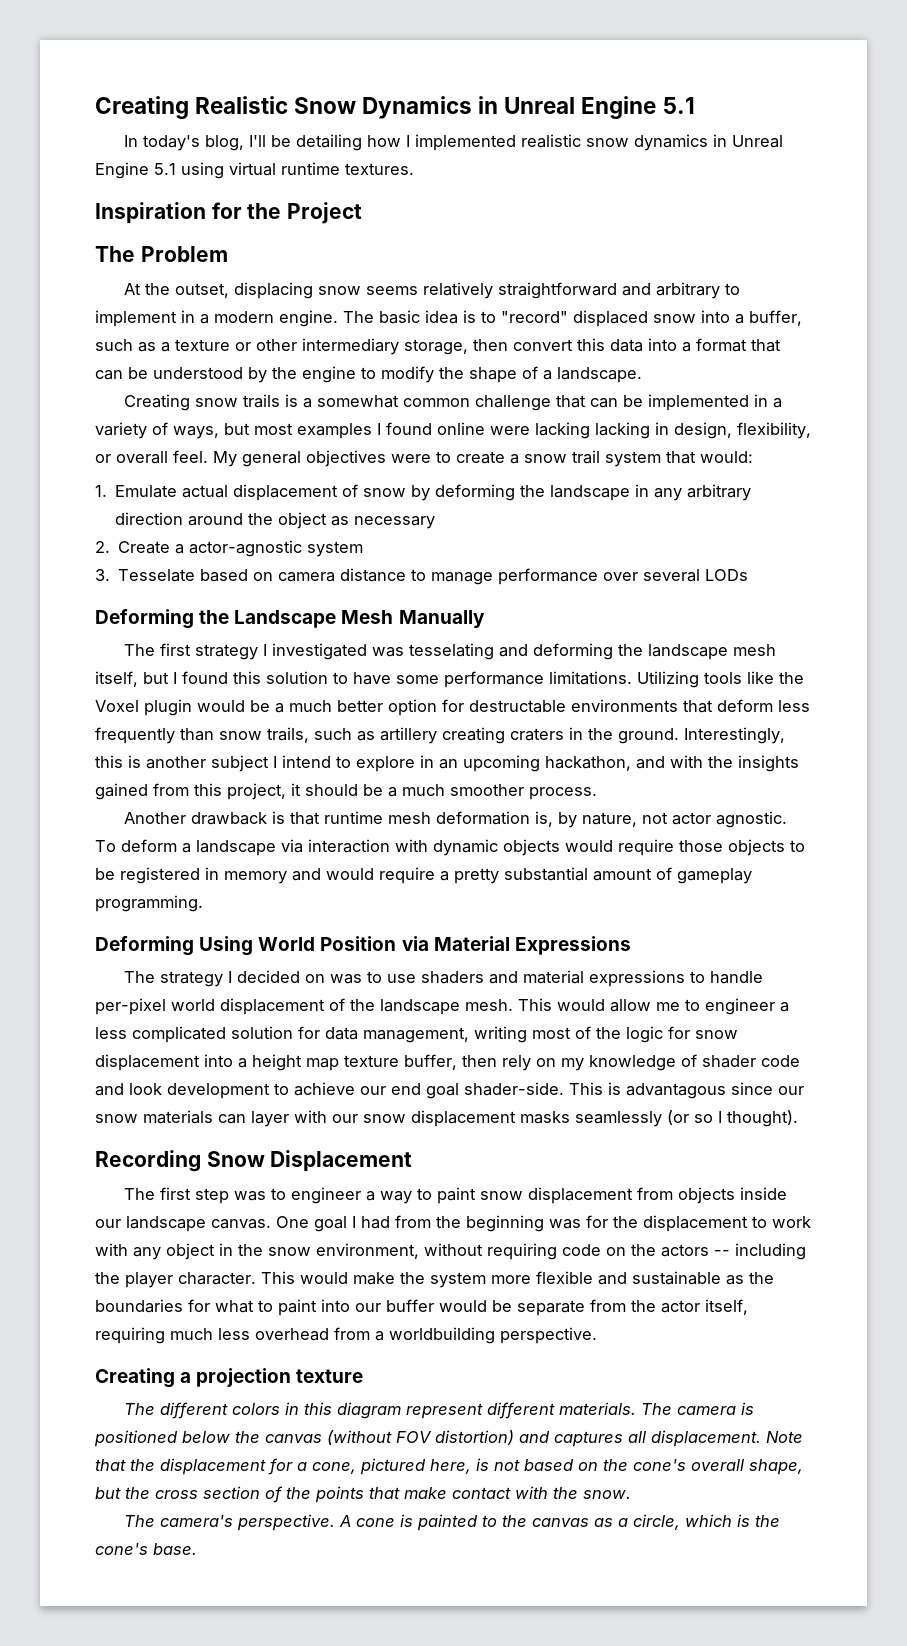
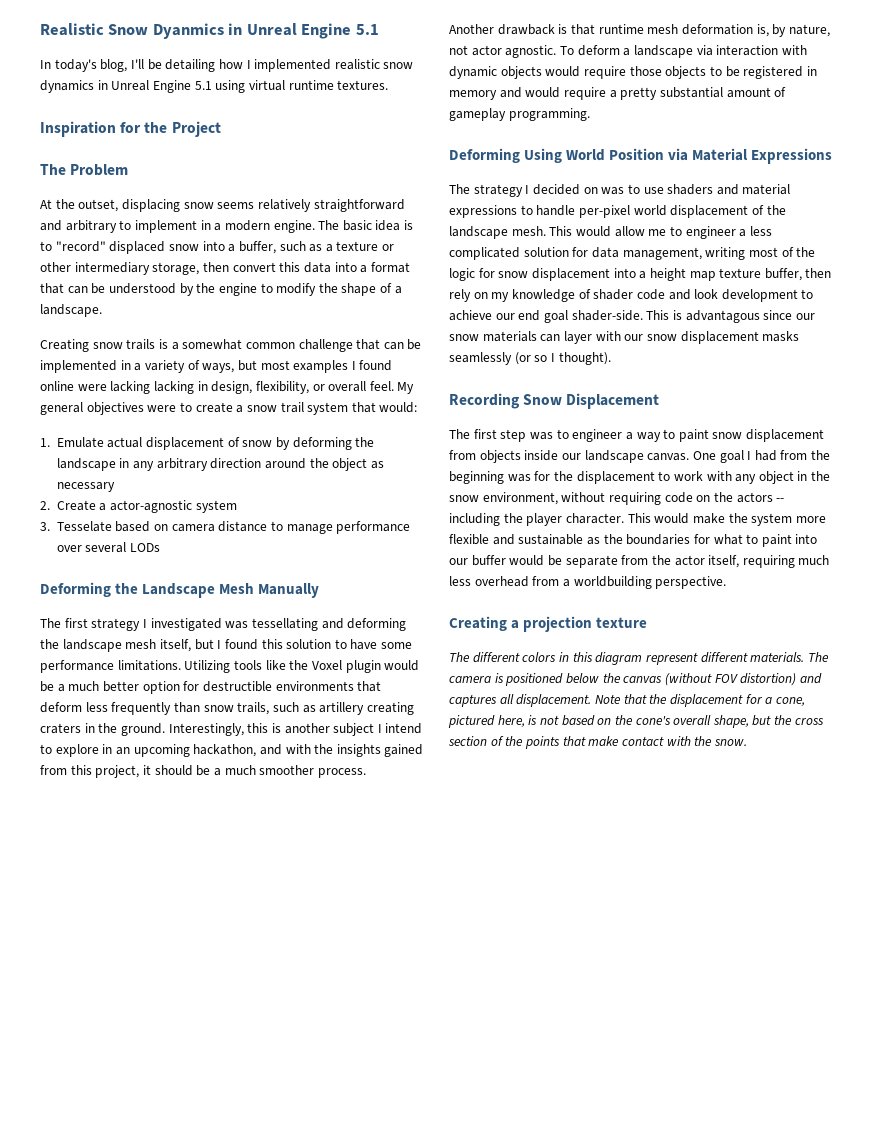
- Creating Realistic Snow Dynamics in Unreal Engine 5.1
+ Realistic Snow Dyanmics in Unreal Engine 5.1
- The first strategy I investigated was tesselating and deforming the landscape mesh itself, but I found this solution to have some performance limitations.
+ The first strategy I investigated was tessellating and deforming the landscape mesh itself, but I found this solution to have some performance limitations.
- Utilizing tools like the Voxel plugin would be a much better option for destructable environments that deform less frequently than snow trails, such as artillery creating craters in the ground.
+ Utilizing tools like the Voxel plugin would be a much better option for destructible environments that deform less frequently than snow trails, such as artillery creating craters in the ground.
- The camera's perspective. A cone is painted to the canvas as a circle, which is the cone's base.

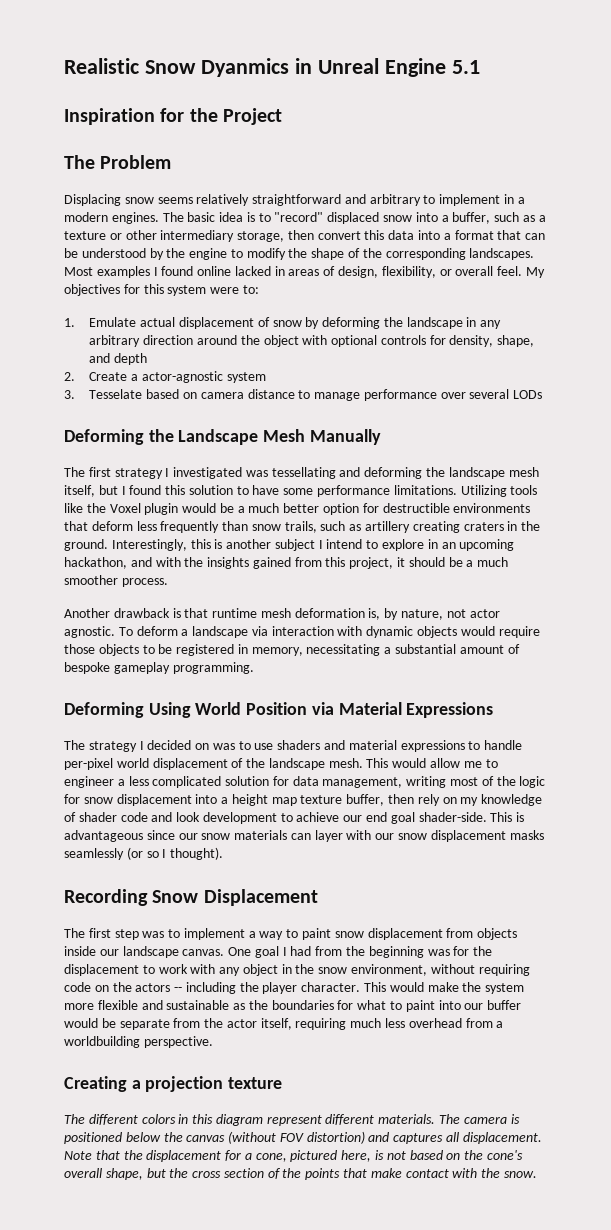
- In today's blog, I'll be detailing how I implemented realistic snow dynamics in Unreal Engine 5.1 using virtual runtime textures.
- At the outset, displacing snow seems relatively straightforward and arbitrary to implement in a modern engine.
+ Displacing snow seems relatively straightforward and arbitrary to implement in a modern engines.
- The basic idea is to "record" displaced snow into a buffer, such as a texture or other intermediary storage, then convert this data into a format that can be understood by the engine to modify the shape of a landscape.
- Creating snow trails is a somewhat common challenge that can be implemented in a variety of ways, but most examples I found online were lacking lacking in design, flexibility, or overall feel.
+ The basic idea is to "record" displaced snow into a buffer, such as a texture or other intermediary storage, then convert this data into a format that can be understood by the engine to modify the shape of the corresponding landscapes. Most examples I found online lacked in areas of design, flexibility, or overall feel.
- My general objectives were to create a snow trail system that would:
+ My objectives for this system were to:
- 1. Emulate actual displacement of snow by deforming the landscape in any arbitrary direction around the object as necessary
+ 1. Emulate actual displacement of snow by deforming the landscape in any arbitrary direction around the object with optional controls for density, shape, and depth
- To deform a landscape via interaction with dynamic objects would require those objects to be registered in memory and would require a pretty substantial amount of gameplay programming.
+ To deform a landscape via interaction with dynamic objects would require those objects to be registered in memory, necessitating a substantial amount of bespoke gameplay programming.
- This is advantagous since our snow materials can layer with our snow displacement masks seamlessly (or so I thought).
+ This is advantageous since our snow materials can layer with our snow displacement masks seamlessly (or so I thought).
- The first step was to engineer a way to paint snow displacement from objects inside our landscape canvas.
+ The first step was to implement a way to paint snow displacement from objects inside our landscape canvas.

